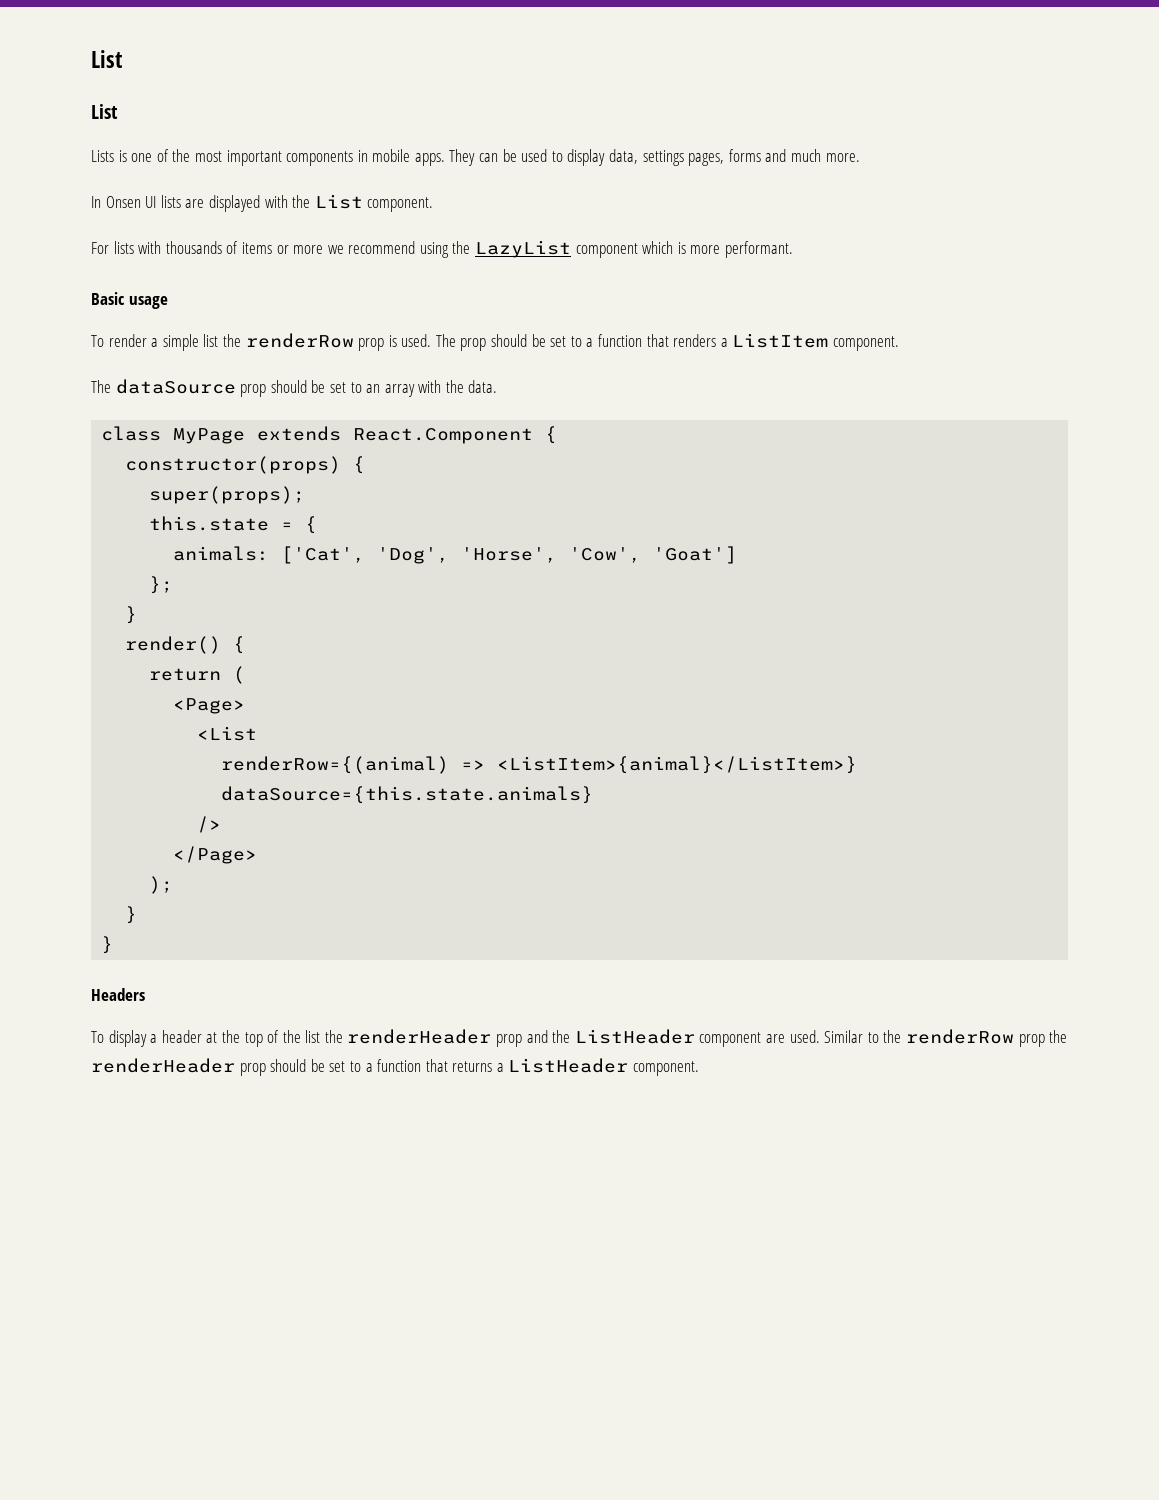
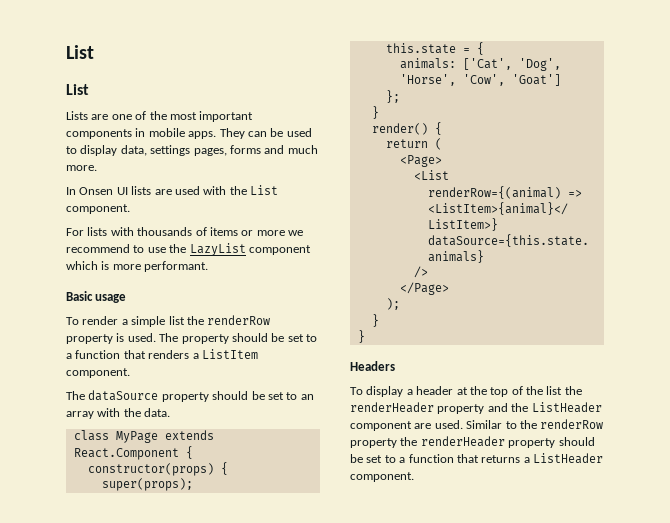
- Lists is one of the most important components in mobile apps.
+ Lists are one of the most important components in mobile apps.
- In Onsen UI lists are displayed with the List component.
+ In Onsen UI lists are used with the List component.
- For lists with thousands of items or more we recommend using the LazyList component which is more performant.
+ For lists with thousands of items or more we recommend to use the LazyList component which is more performant.
- To render a simple list the renderRow prop is used.
+ To render a simple list the renderRow property is used.
- The prop should be set to a function that renders a ListItem component.
+ The property should be set to a function that renders a ListItem component.
- The dataSource prop should be set to an array with the data.
+ The dataSource property should be set to an array with the data.
- To display a header at the top of the list the renderHeader prop and the ListHeader component are used.
+ To display a header at the top of the list the renderHeader property and the ListHeader component are used.
- Similar to the renderRow prop the renderHeader prop should be set to a function that returns a ListHeader component.
+ Similar to the renderRow property the renderHeader property should be set to a function that returns a ListHeader component.

